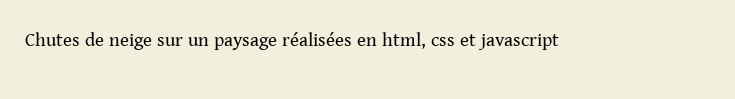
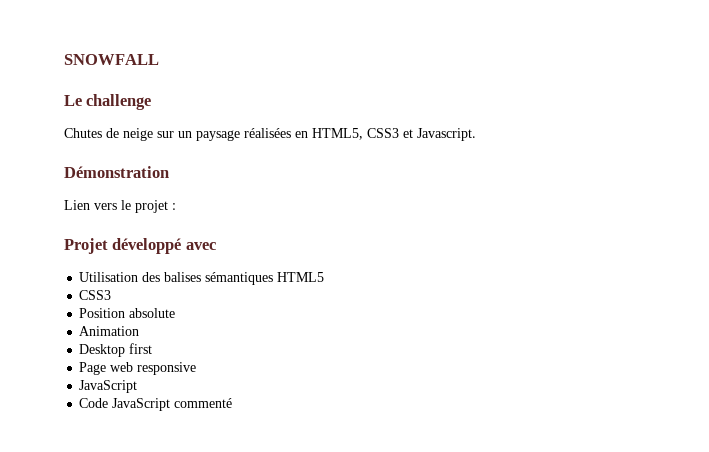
+ SNOWFALL
+ Le challenge
- Chutes de neige sur un paysage réalisées en html, css et javascript
+ Chutes de neige sur un paysage réalisées en HTML5, CSS3 et Javascript.
+ Démonstration
+ Lien vers le projet :
+ Projet développé avec
+ Utilisation des balises sémantiques HTML5
+ CSS3
+ Position absolute
+ Animation
+ Desktop first
+ Page web responsive
+ JavaScript
+ Code JavaScript commenté

